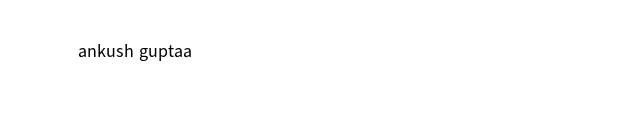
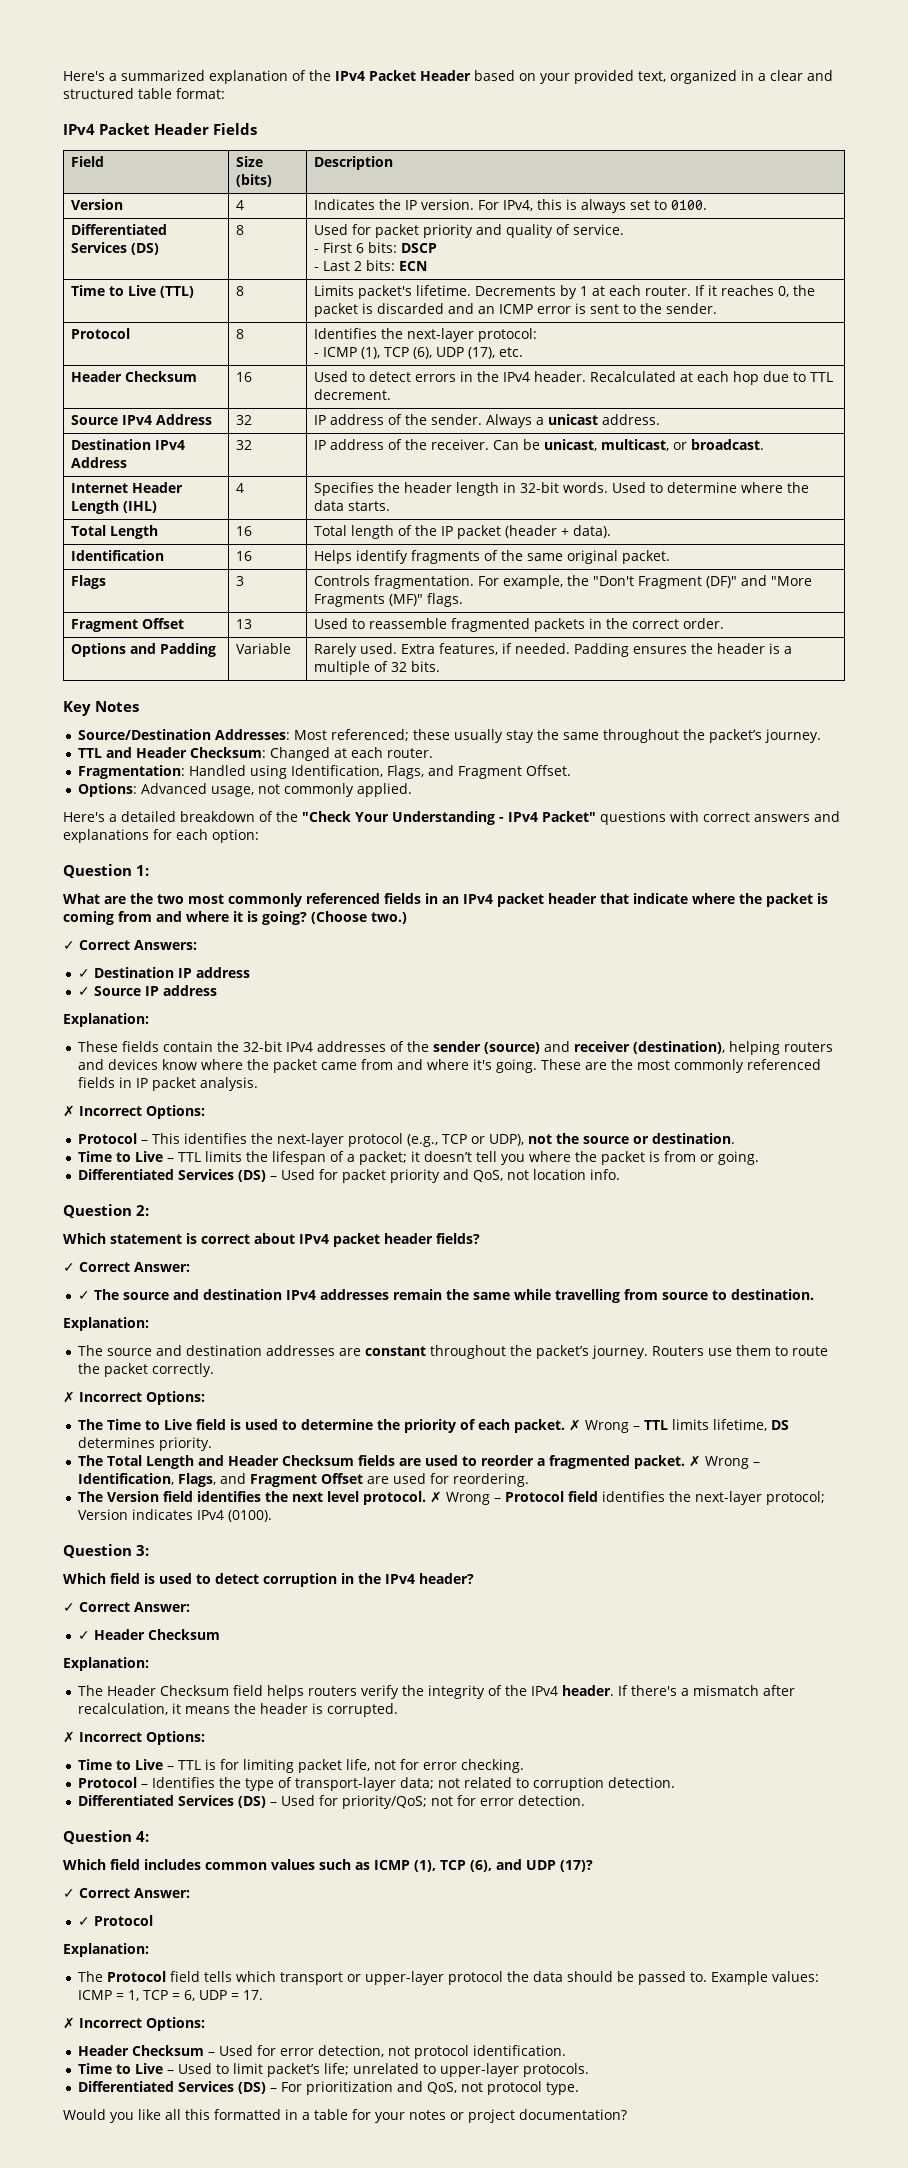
- ankush guptaa
+ Here's a summarized explanation of the IPv4 Packet Header based on your provided text, organized in a clear and structured table format:
+ IPv4 Packet Header Fields
+ Field | Size (bits) | Description
+ Version | 4 | Indicates the IP version. For IPv4, this is always set to 0100.
+ Differentiated Services (DS) | 8 | Used for packet priority and quality of service.
+ - First 6 bits: DSCP
+ - Last 2 bits: ECN
+ Time to Live (TTL) | 8 | Limits packet's lifetime. Decrements by 1 at each router. If it reaches 0, the packet is discarded and an ICMP error is sent to the sender.
+ Protocol | 8 | Identifies the next-layer protocol:
+ - ICMP (1), TCP (6), UDP (17), etc.
+ Header Checksum | 16 | Used to detect errors in the IPv4 header. Recalculated at each hop due to TTL decrement.
+ Source IPv4 Address | 32 | IP address of the sender. Always a unicast address.
+ Destination IPv4 Address | 32 | IP address of the receiver. Can be unicast, multicast, or broadcast.
+ Internet Header Length (IHL) | 4 | Specifies the header length in 32-bit words. Used to determine where the data starts.
+ Total Length | 16 | Total length of the IP packet (header + data).
+ Identification | 16 | Helps identify fragments of the same original packet.
+ Flags | 3 | Controls fragmentation. For example, the "Don't Fragment (DF)" and "More Fragments (MF)" flags.
+ Fragment Offset | 13 | Used to reassemble fragmented packets in the correct order.
+ Options and Padding | Variable | Rarely used. Extra features, if needed. Padding ensures the header is a multiple of 32 bits.
+ Key Notes
+ Source/Destination Addresses: Most referenced; these usually stay the same throughout the packet’s journey.
+ TTL and Header Checksum: Changed at each router.
+ Fragmentation: Handled using Identification, Flags, and Fragment Offset.
+ Options: Advanced usage, not commonly applied.
+ Here's a detailed breakdown of the "Check Your Understanding - IPv4 Packet" questions with correct answers and explanations for each option:
+ Question 1:
+ What are the two most commonly referenced fields in an IPv4 packet header that indicate where the packet is coming from and where it is going? (Choose two.)
+ ✓ Correct Answers:
+ ✓ Destination IP address
+ ✓ Source IP address
+ Explanation:
+ These fields contain the 32-bit IPv4 addresses of the sender (source) and receiver (destination), helping routers and devices know where the packet came from and where it's going. These are the most commonly referenced fields in IP packet analysis.
+ ✗ Incorrect Options:
+ Protocol – This identifies the next-layer protocol (e.g., TCP or UDP), not the source or destination.
+ Time to Live – TTL limits the lifespan of a packet; it doesn’t tell you where the packet is from or going.
+ Differentiated Services (DS) – Used for packet priority and QoS, not location info.
+ Question 2:
+ Which statement is correct about IPv4 packet header fields?
+ ✓ Correct Answer:
+ ✓ The source and destination IPv4 addresses remain the same while travelling from source to destination.
+ Explanation:
+ The source and destination addresses are constant throughout the packet’s journey. Routers use them to route the packet correctly.
+ ✗ Incorrect Options:
+ The Time to Live field is used to determine the priority of each packet. ✗ Wrong – TTL limits lifetime, DS determines priority.
+ The Total Length and Header Checksum fields are used to reorder a fragmented packet. ✗ Wrong – Identification, Flags, and Fragment Offset are used for reordering.
+ The Version field identifies the next level protocol. ✗ Wrong – Protocol field identifies the next-layer protocol; Version indicates IPv4 (0100).
+ Question 3:
+ Which field is used to detect corruption in the IPv4 header?
+ ✓ Correct Answer:
+ ✓ Header Checksum
+ Explanation:
+ The Header Checksum field helps routers verify the integrity of the IPv4 header. If there's a mismatch after recalculation, it means the header is corrupted.
+ ✗ Incorrect Options:
+ Time to Live – TTL is for limiting packet life, not for error checking.
+ Protocol – Identifies the type of transport-layer data; not related to corruption detection.
+ Differentiated Services (DS) – Used for priority/QoS; not for error detection.
+ Question 4:
+ Which field includes common values such as ICMP (1), TCP (6), and UDP (17)?
+ ✓ Correct Answer:
+ ✓ Protocol
+ Explanation:
+ The Protocol field tells which transport or upper-layer protocol the data should be passed to. Example values: ICMP = 1, TCP = 6, UDP = 17.
+ ✗ Incorrect Options:
+ Header Checksum – Used for error detection, not protocol identification.
+ Time to Live – Used to limit packet’s life; unrelated to upper-layer protocols.
+ Differentiated Services (DS) – For prioritization and QoS, not protocol type.
+ Would you like all this formatted in a table for your notes or project documentation?

